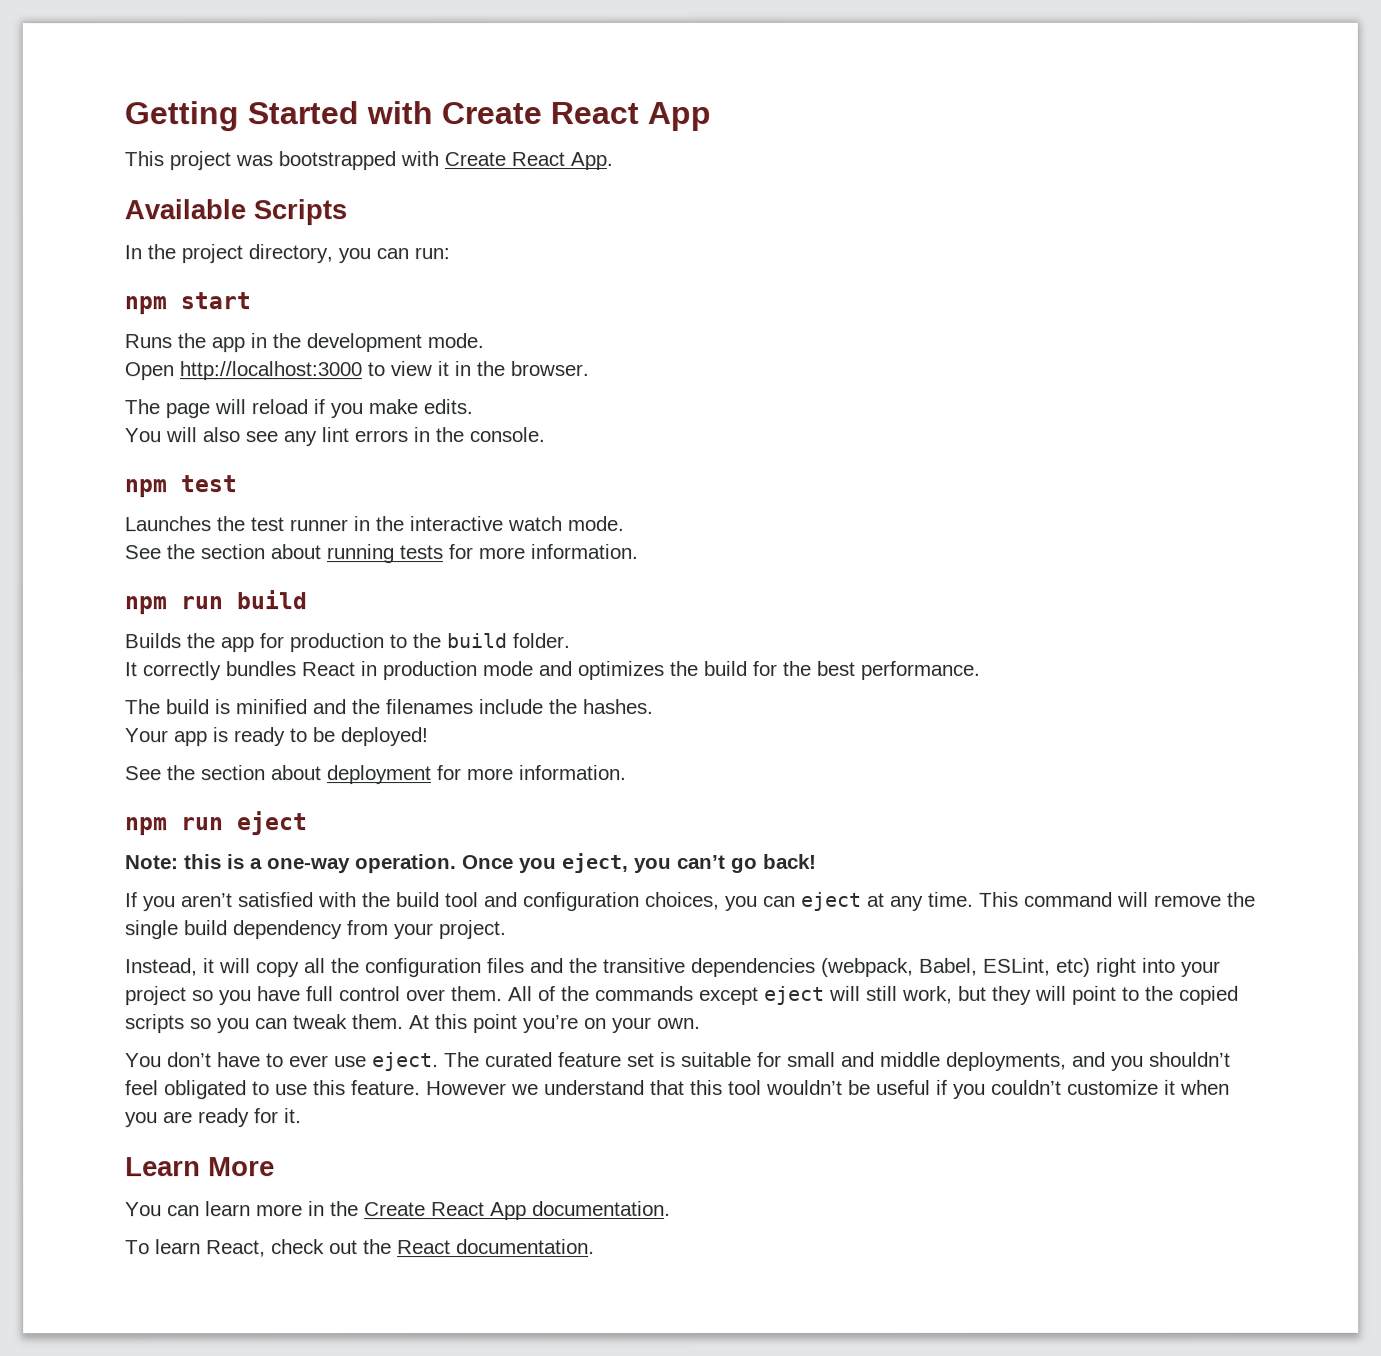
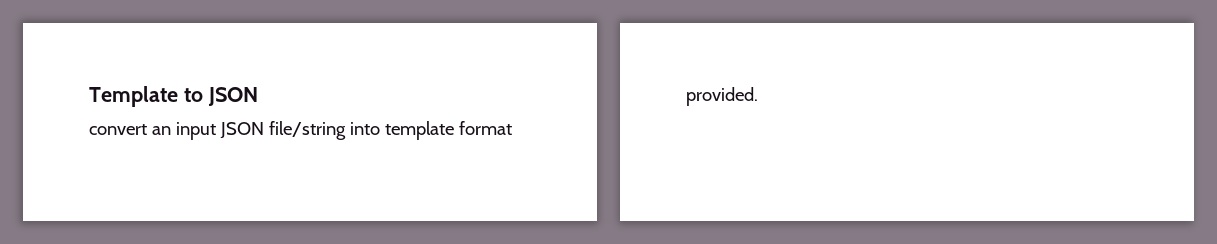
- Getting Started with Create React App
- This project was bootstrapped with Create React App.
- Available Scripts
- In the project directory, you can run:
- npm start
- Runs the app in the development mode.
- Open http://localhost:3000 to view it in the browser.
- The page will reload if you make edits.
- You will also see any lint errors in the console.
- npm test
- Launches the test runner in the interactive watch mode.
- See the section about running tests for more information.
- npm run build
- Builds the app for production to the build folder.
- It correctly bundles React in production mode and optimizes the build for the best performance.
- The build is minified and the filenames include the hashes.
- Your app is ready to be deployed!
- See the section about deployment for more information.
- npm run eject
- Note: this is a one-way operation. Once you eject, you can’t go back!
- If you aren’t satisfied with the build tool and configuration choices, you can eject at any time. This command will remove the single build dependency from your project.
- Instead, it will copy all the configuration files and the transitive dependencies (webpack, Babel, ESLint, etc) right into your project so you have full control over them. All of the commands except eject will still work, but they will point to the copied scripts so you can tweak them. At this point you’re on your own.
- You don’t have to ever use eject. The curated feature set is suitable for small and middle deployments, and you shouldn’t feel obligated to use this feature. However we understand that this tool wouldn’t be useful if you couldn’t customize it when you are ready for it.
- Learn More
- You can learn more in the Create React App documentation.
- To learn React, check out the React documentation.
+ Template to JSON
+ convert an input JSON file/string into template format provided.

